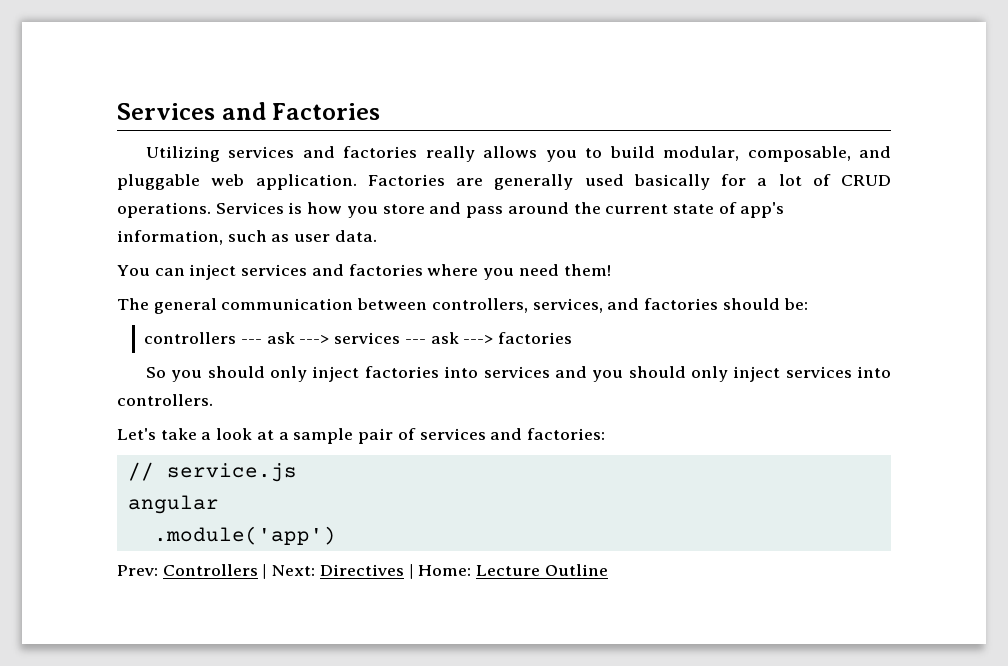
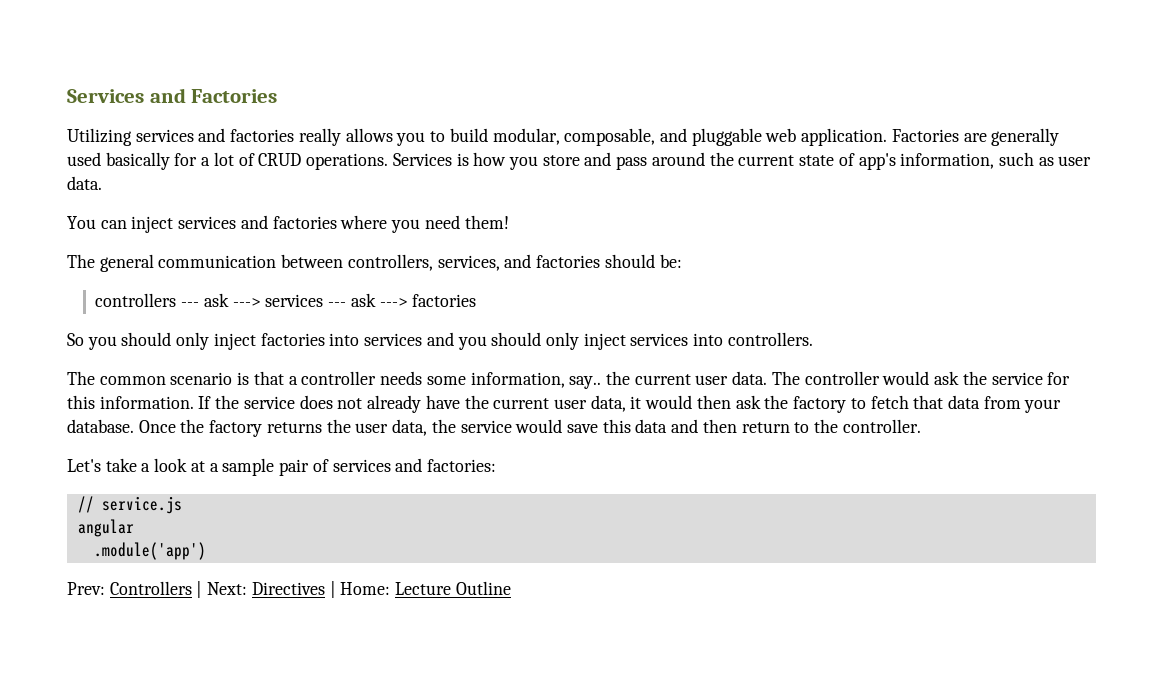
+ The common scenario is that a controller needs some information, say.. the current user data. The controller would ask the service for this information. If the service does not already have the current user data, it would then ask the factory to fetch that data from your database. Once the factory returns the user data, the service would save this data and then return to the controller.

